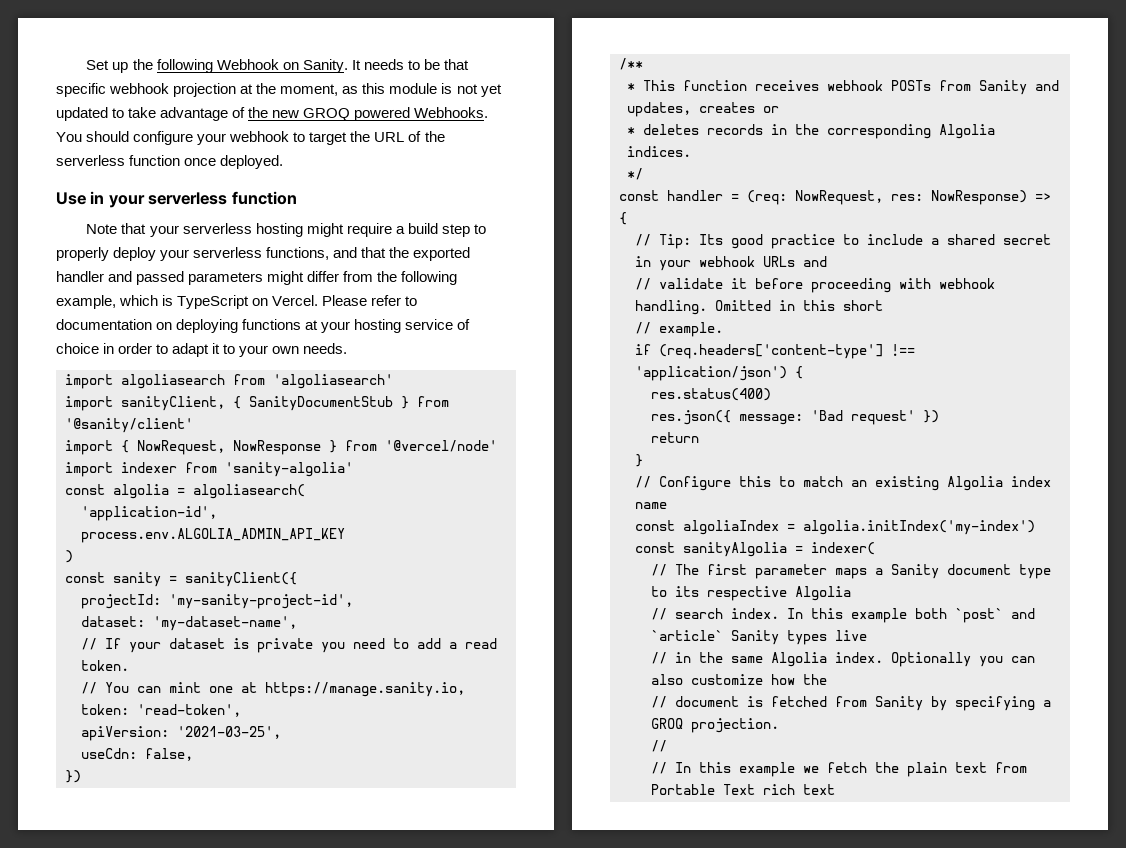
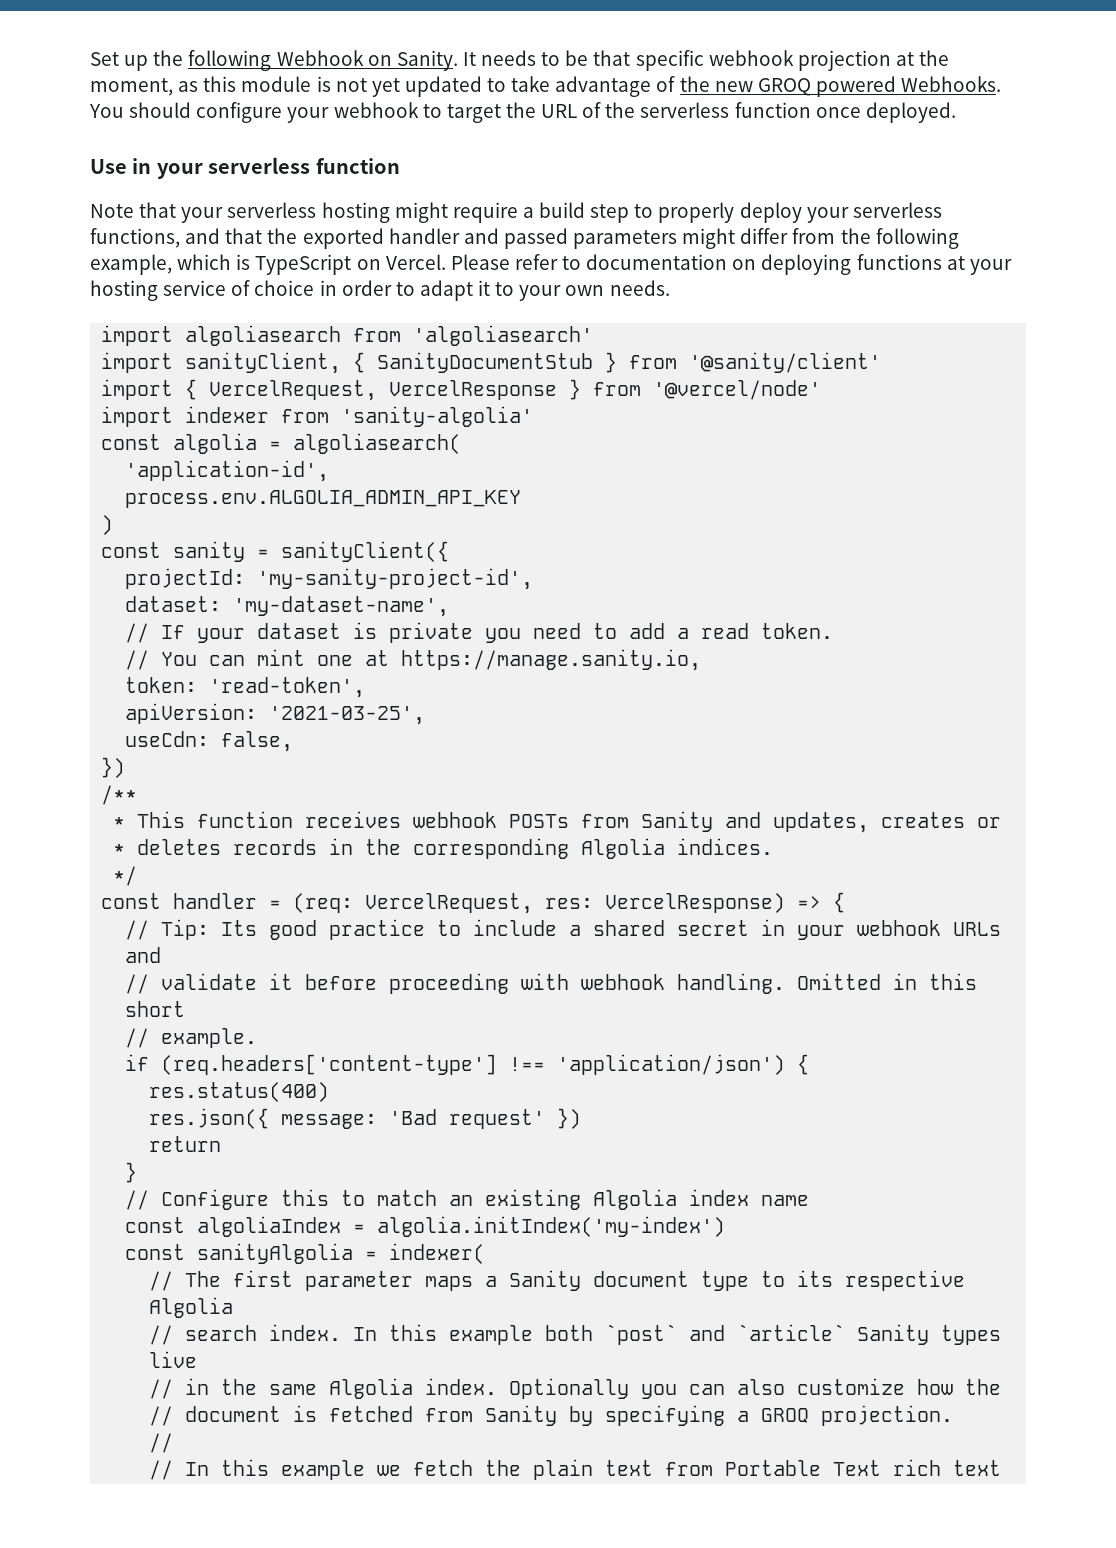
- import { NowRequest, NowResponse } from '@vercel/node'
+ import { VercelRequest, VercelResponse } from '@vercel/node'
- const handler = (req: NowRequest, res: NowResponse) => {
+ const handler = (req: VercelRequest, res: VercelResponse) => {

